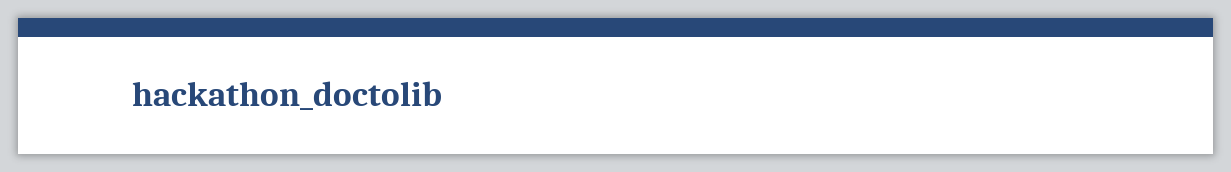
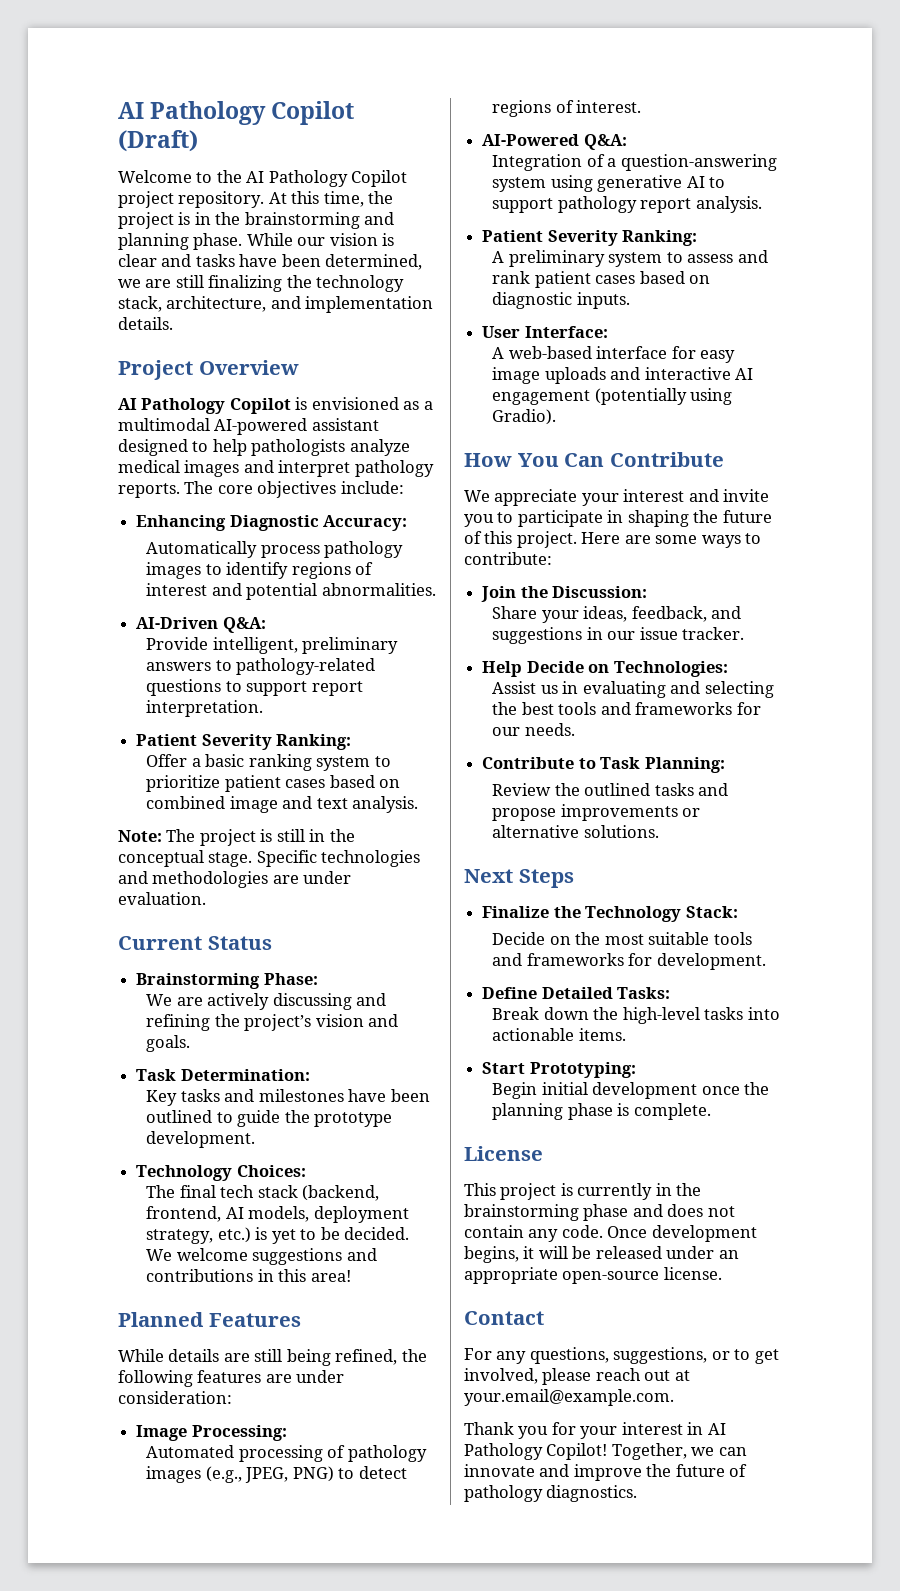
- hackathon_doctolib
+ AI Pathology Copilot (Draft)
+ Welcome to the AI Pathology Copilot project repository. At this time, the project is in the brainstorming and planning phase. While our vision is clear and tasks have been determined, we are still finalizing the technology stack, architecture, and implementation details.
+ Project Overview
+ AI Pathology Copilot is envisioned as a multimodal AI-powered assistant designed to help pathologists analyze medical images and interpret pathology reports. The core objectives include:
+ Enhancing Diagnostic Accuracy:
+ Automatically process pathology images to identify regions of interest and potential abnormalities.
+ AI-Driven Q&A:
+ Provide intelligent, preliminary answers to pathology-related questions to support report interpretation.
+ Patient Severity Ranking:
+ Offer a basic ranking system to prioritize patient cases based on combined image and text analysis.
+ Note: The project is still in the conceptual stage. Specific technologies and methodologies are under evaluation.
+ Current Status
+ Brainstorming Phase:
+ We are actively discussing and refining the project’s vision and goals.
+ Task Determination:
+ Key tasks and milestones have been outlined to guide the prototype development.
+ Technology Choices:
+ The final tech stack (backend, frontend, AI models, deployment strategy, etc.) is yet to be decided. We welcome suggestions and contributions in this area!
+ Planned Features
+ While details are still being refined, the following features are under consideration:
+ Image Processing:
+ Automated processing of pathology images (e.g., JPEG, PNG) to detect regions of interest.
+ AI-Powered Q&A:
+ Integration of a question-answering system using generative AI to support pathology report analysis.
+ Patient Severity Ranking:
+ A preliminary system to assess and rank patient cases based on diagnostic inputs.
+ User Interface:
+ A web-based interface for easy image uploads and interactive AI engagement (potentially using Gradio).
+ How You Can Contribute
+ We appreciate your interest and invite you to participate in shaping the future of this project. Here are some ways to contribute:
+ Join the Discussion:
+ Share your ideas, feedback, and suggestions in our issue tracker.
+ Help Decide on Technologies:
+ Assist us in evaluating and selecting the best tools and frameworks for our needs.
+ Contribute to Task Planning:
+ Review the outlined tasks and propose improvements or alternative solutions.
+ Next Steps
+ Finalize the Technology Stack:
+ Decide on the most suitable tools and frameworks for development.
+ Define Detailed Tasks:
+ Break down the high-level tasks into actionable items.
+ Start Prototyping:
+ Begin initial development once the planning phase is complete.
+ License
+ This project is currently in the brainstorming phase and does not contain any code. Once development begins, it will be released under an appropriate open-source license.
+ Contact
+ For any questions, suggestions, or to get involved, please reach out at your.email@example.com.
+ Thank you for your interest in AI Pathology Copilot! Together, we can innovate and improve the future of pathology diagnostics.

